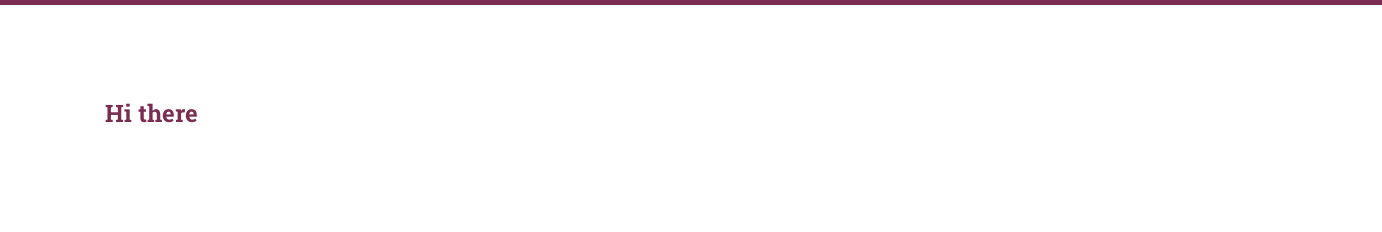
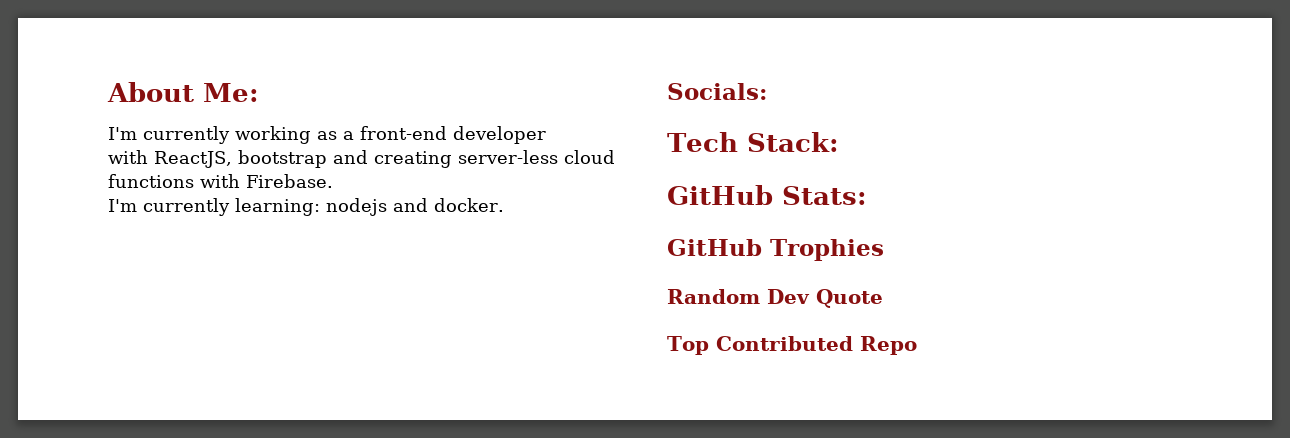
- Hi there
+ About Me:
+ I'm currently working as a front-end developer
+ with ReactJS, bootstrap and creating server-less cloud functions with Firebase.
+ I'm currently learning: nodejs and docker.
+ Socials:
+ Tech Stack:
+ GitHub Stats:
+ GitHub Trophies
+ Random Dev Quote
+ Top Contributed Repo

